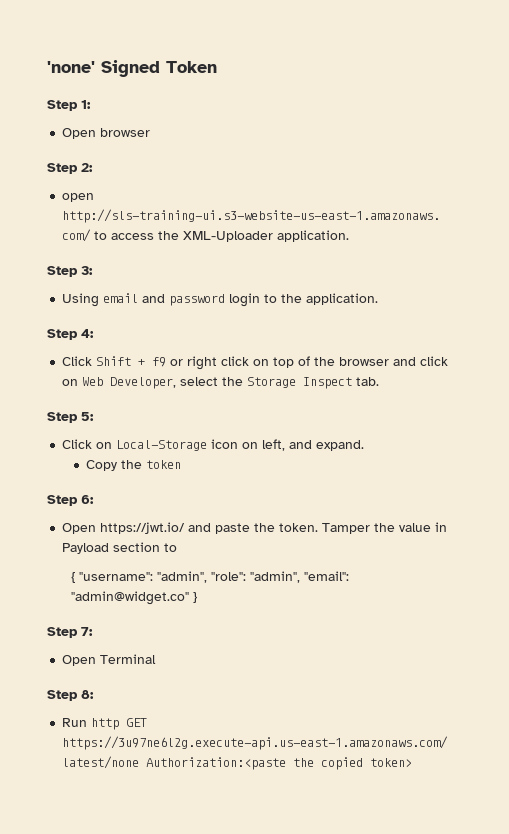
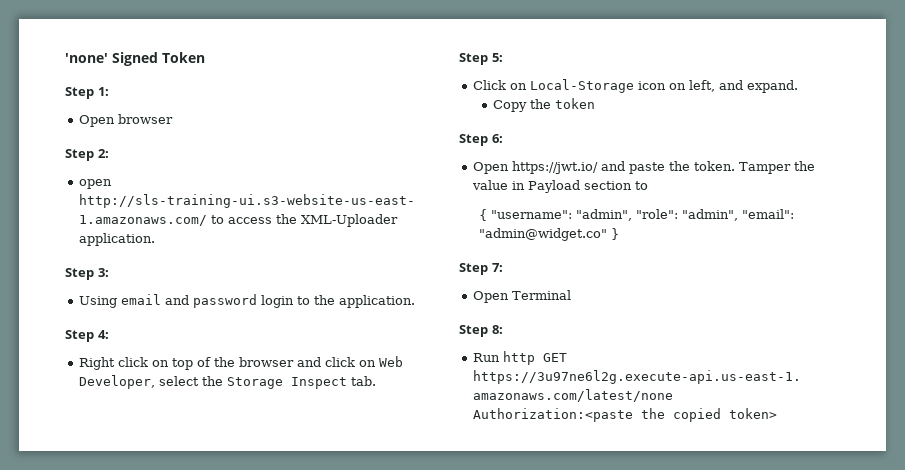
- Click Shift + f9 or right click on top of the browser and click on Web Developer, select the Storage Inspect tab.
+ Right click on top of the browser and click on Web Developer, select the Storage Inspect tab.

